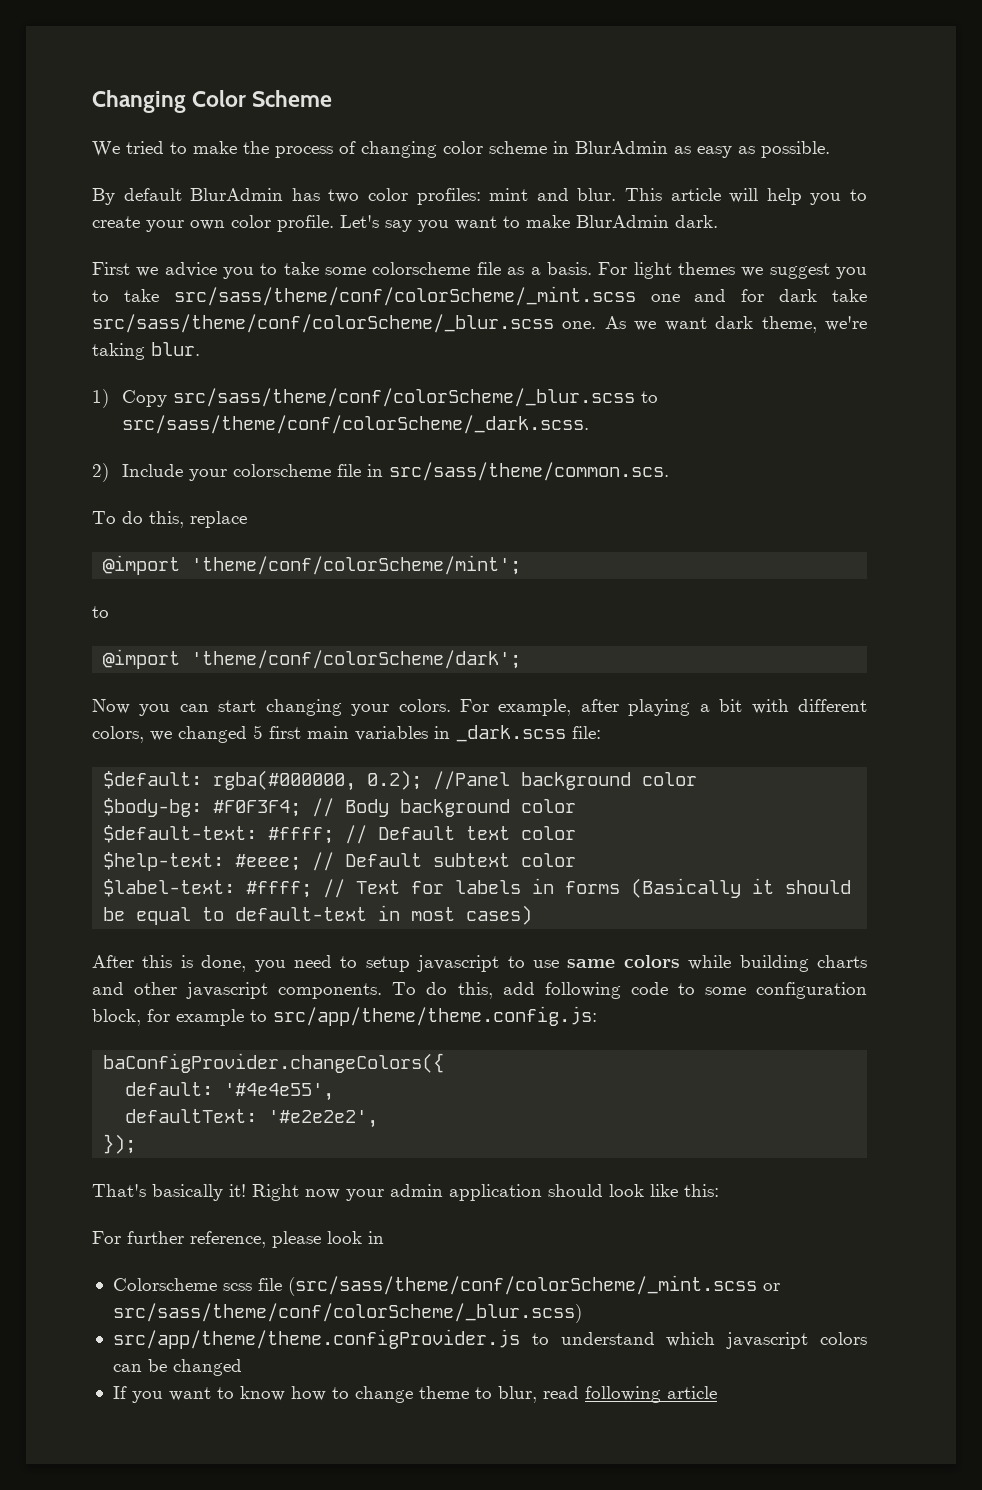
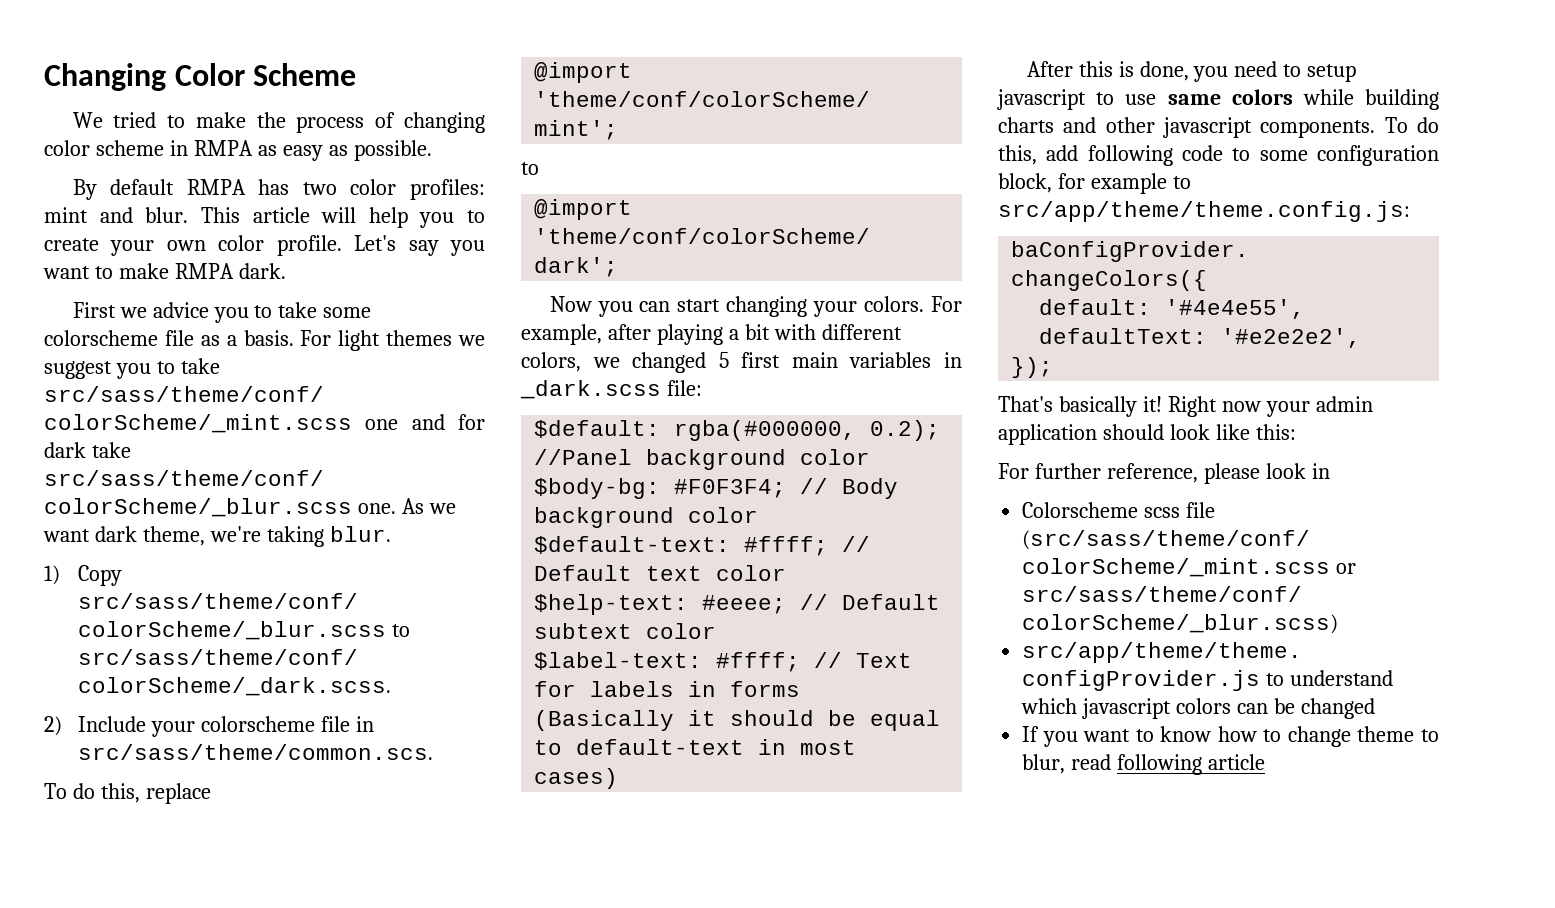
- We tried to make the process of changing color scheme in BlurAdmin as easy as possible.
+ We tried to make the process of changing color scheme in RMPA as easy as possible.
- By default BlurAdmin has two color profiles: mint and blur.
+ By default RMPA has two color profiles: mint and blur.
- Let's say you want to make BlurAdmin dark.
+ Let's say you want to make RMPA dark.

